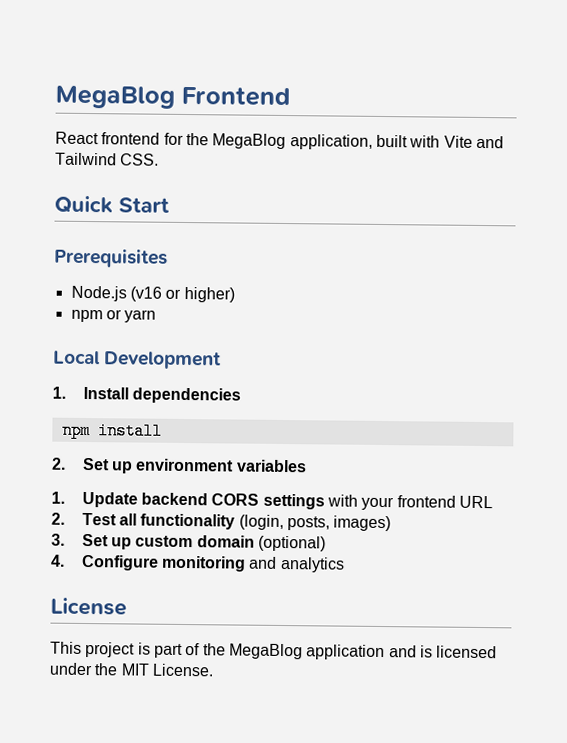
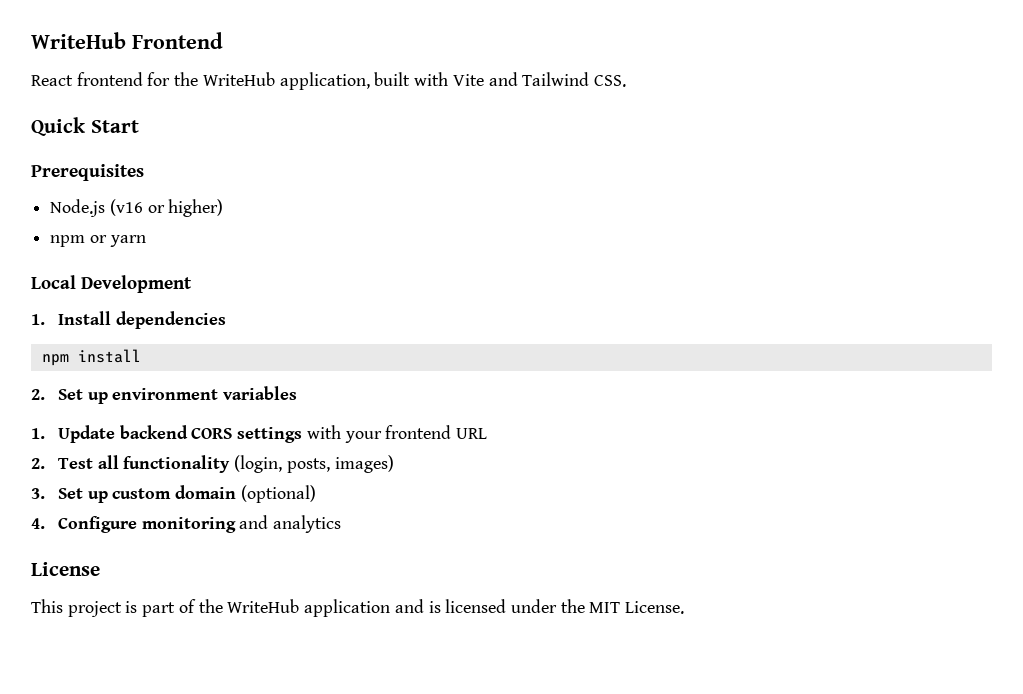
- MegaBlog Frontend
+ WriteHub Frontend
- React frontend for the MegaBlog application, built with Vite and Tailwind CSS.
+ React frontend for the WriteHub application, built with Vite and Tailwind CSS.
- This project is part of the MegaBlog application and is licensed under the MIT License.
+ This project is part of the WriteHub application and is licensed under the MIT License.

